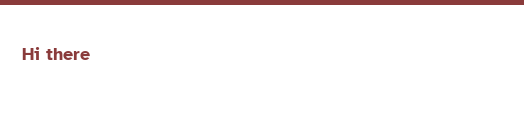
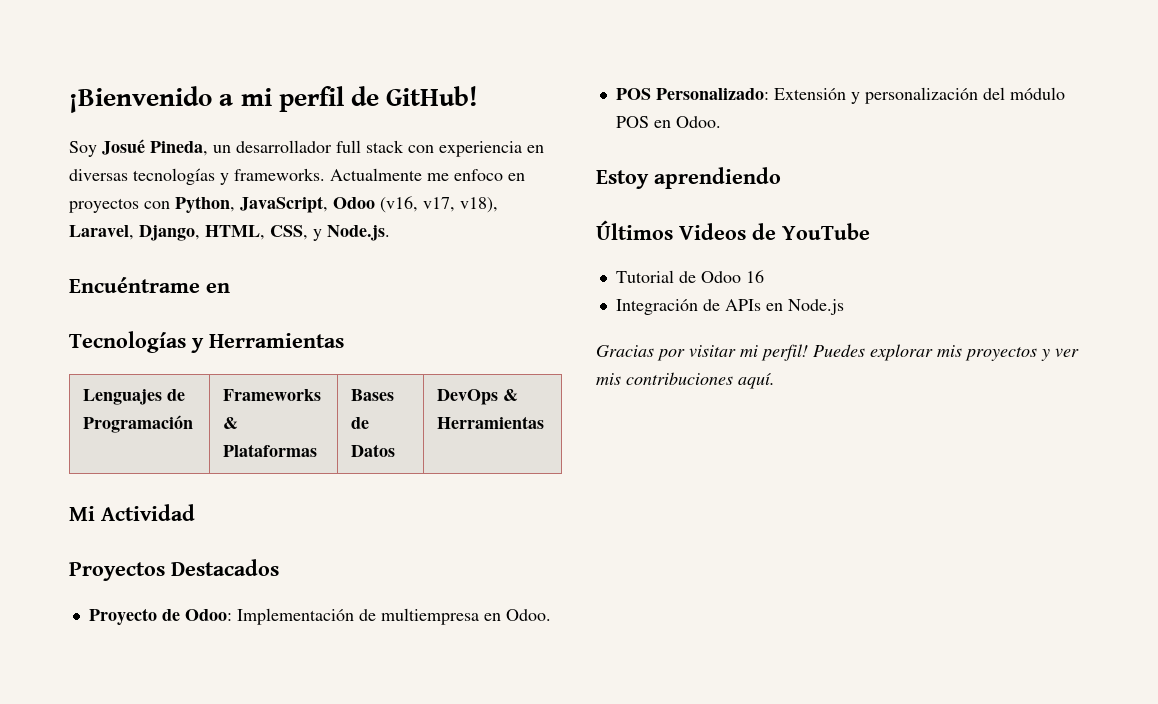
- Hi there
+ ¡Bienvenido a mi perfil de GitHub!
+ Soy Josué Pineda, un desarrollador full stack con experiencia en diversas tecnologías y frameworks. Actualmente me enfoco en proyectos con Python, JavaScript, Odoo (v16, v17, v18), Laravel, Django, HTML, CSS, y Node.js.
+ Encuéntrame en
+ Tecnologías y Herramientas
+ Lenguajes de Programación | Frameworks & Plataformas | Bases de Datos | DevOps & Herramientas
+ Mi Actividad
+ Proyectos Destacados
+ Proyecto de Odoo: Implementación de multiempresa en Odoo.
+ POS Personalizado: Extensión y personalización del módulo POS en Odoo.
+ Estoy aprendiendo
+ Últimos Videos de YouTube
+ Tutorial de Odoo 16
+ Integración de APIs en Node.js
+ Gracias por visitar mi perfil! Puedes explorar mis proyectos y ver mis contribuciones aquí.

